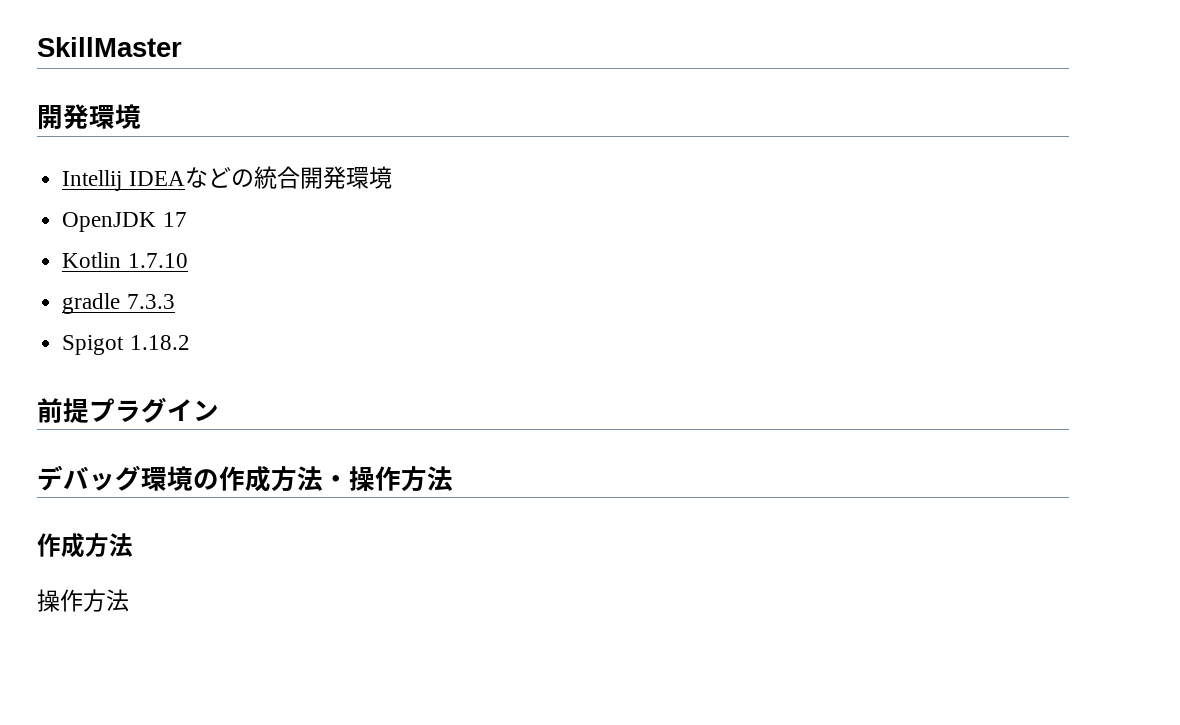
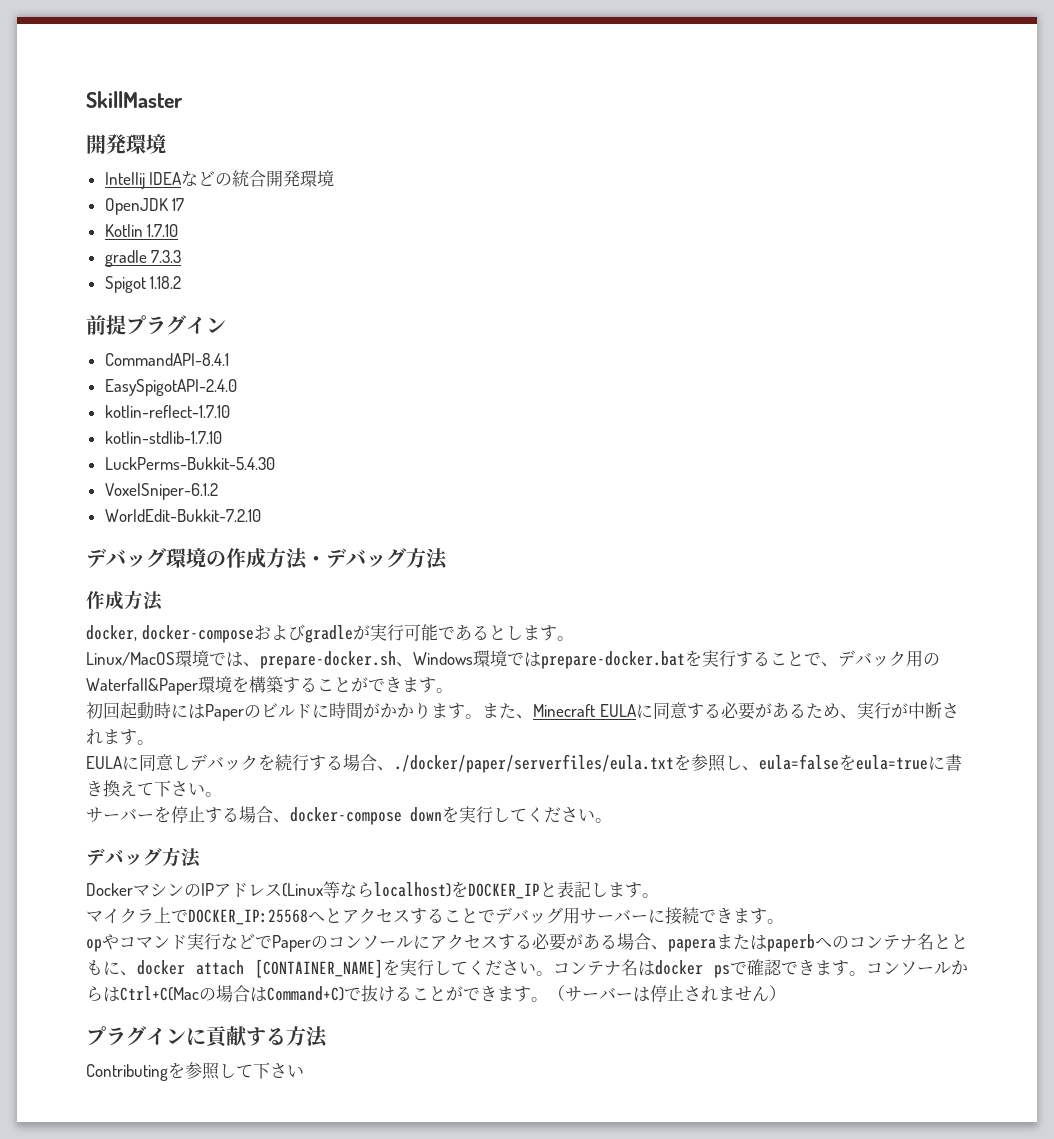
+ CommandAPI-8.4.1
+ EasySpigotAPI-2.4.0
+ kotlin-reflect-1.7.10
+ kotlin-stdlib-1.7.10
+ LuckPerms-Bukkit-5.4.30
+ VoxelSniper-6.1.2
+ WorldEdit-Bukkit-7.2.10
- デバッグ環境の作成方法・操作方法
+ デバッグ環境の作成方法・デバッグ方法
  作成方法
- 操作方法
+ docker, docker-composeおよびgradleが実行可能であるとします。
+ Linux/MacOS環境では、prepare-docker.sh、Windows環境ではprepare-docker.batを実行することで、デバック用のWaterfall&Paper環境を構築することができます。
+ 初回起動時にはPaperのビルドに時間がかかります。また、Minecraft EULAに同意する必要があるため、実行が中断されます。
+ EULAに同意しデバックを続行する場合、./docker/paper/serverfiles/eula.txtを参照し、eula=falseをeula=trueに書き換えて下さい。
+ サーバーを停止する場合、docker-compose downを実行してください。
+ デバッグ方法
+ DockerマシンのIPアドレス(Linux等ならlocalhost)をDOCKER_IPと表記します。
+ マイクラ上でDOCKER_IP:25568へとアクセスすることでデバッグ用サーバーに接続できます。
+ opやコマンド実行などでPaperのコンソールにアクセスする必要がある場合、paperaまたはpaperbへのコンテナ名とともに、docker attach [CONTAINER_NAME]を実行してください。コンテナ名はdocker psで確認できます。コンソールからはCtrl+C(Macの場合はCommand+C)で抜けることができます。（サーバーは停止されません）
+ プラグインに貢献する方法
+ Contributingを参照して下さい

